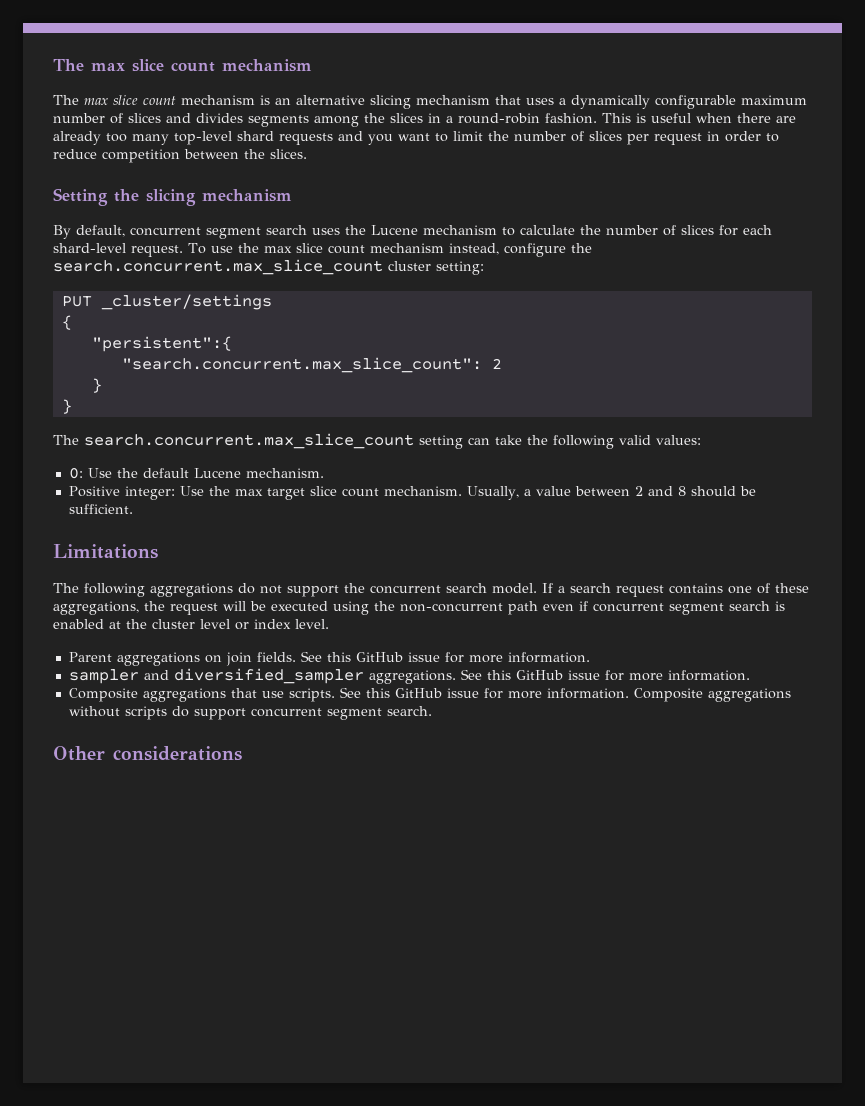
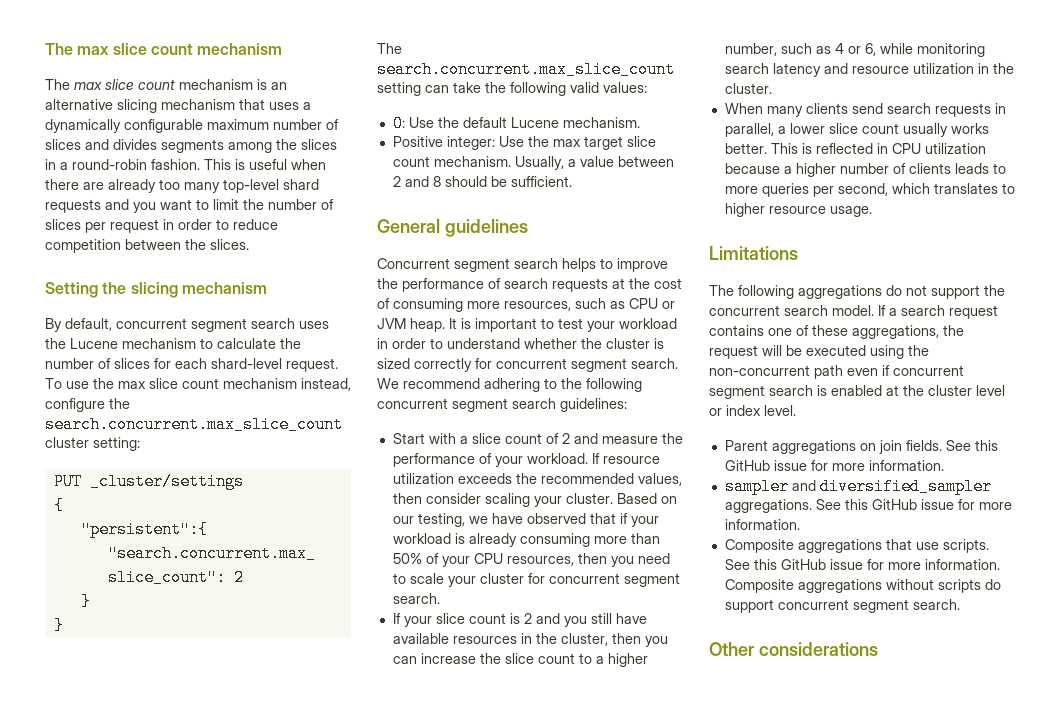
+ General guidelines
+ Concurrent segment search helps to improve the performance of search requests at the cost of consuming more resources, such as CPU or JVM heap. It is important to test your workload in order to understand whether the cluster is sized correctly for concurrent segment search. We recommend adhering to the following concurrent segment search guidelines:
+ Start with a slice count of 2 and measure the performance of your workload. If resource utilization exceeds the recommended values, then consider scaling your cluster. Based on our testing, we have observed that if your workload is already consuming more than 50% of your CPU resources, then you need to scale your cluster for concurrent segment search.
+ If your slice count is 2 and you still have available resources in the cluster, then you can increase the slice count to a higher number, such as 4 or 6, while monitoring search latency and resource utilization in the cluster.
+ When many clients send search requests in parallel, a lower slice count usually works better. This is reflected in CPU utilization because a higher number of clients leads to more queries per second, which translates to higher resource usage.

